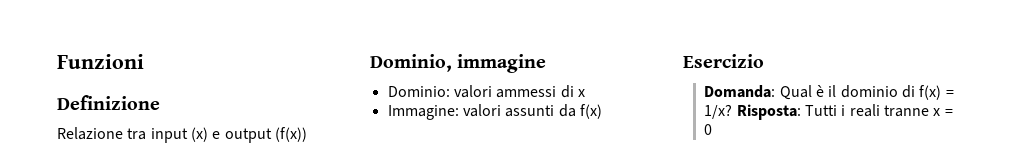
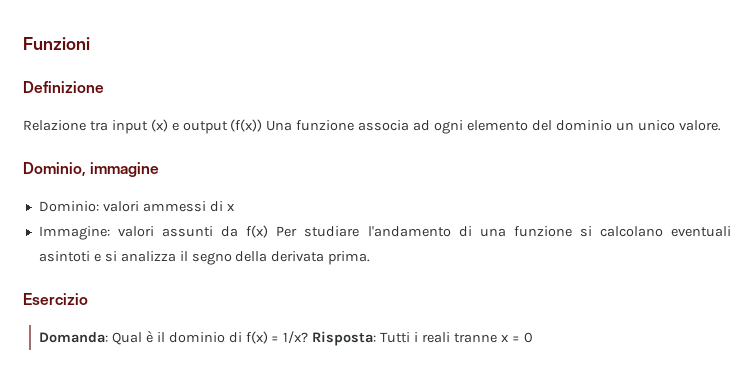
- Relazione tra input (x) e output (f(x))
+ Relazione tra input (x) e output (f(x)) Una funzione associa ad ogni elemento del dominio un unico valore.
- Immagine: valori assunti da f(x)
+ Immagine: valori assunti da f(x) Per studiare l'andamento di una funzione si calcolano eventuali asintoti e si analizza il segno della derivata prima.

